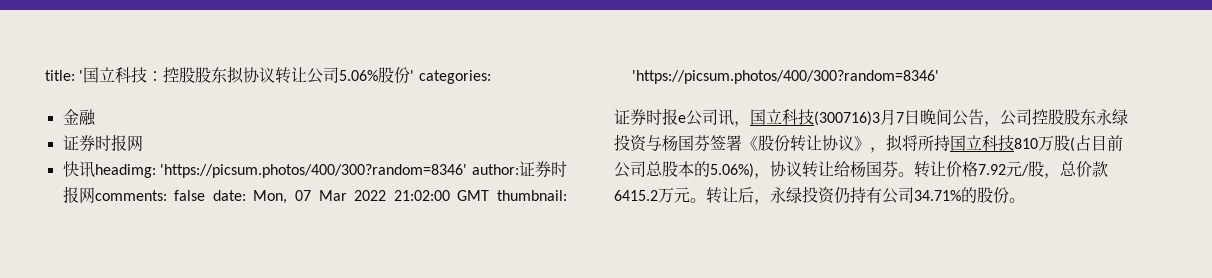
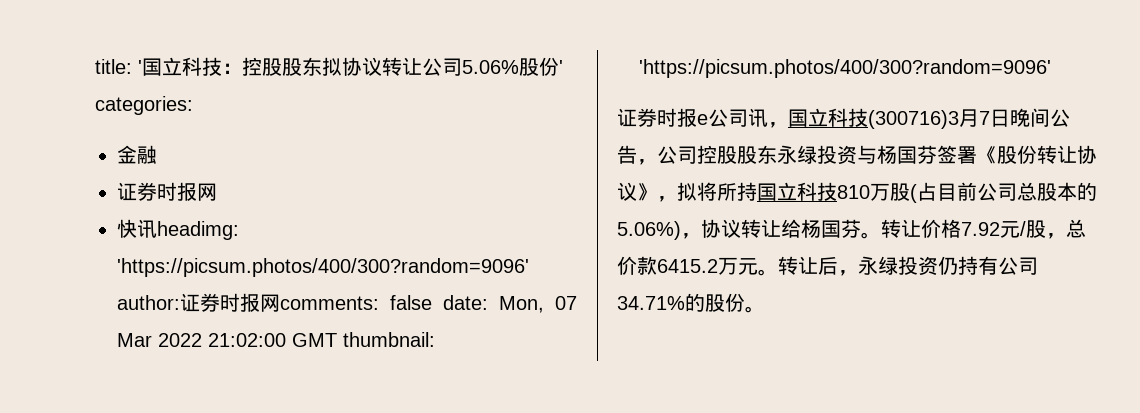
- 快讯headimg: 'https://picsum.photos/400/300?random=8346' author:证券时报网comments: false date: Mon, 07 Mar 2022 21:02:00 GMT thumbnail: 'https://picsum.photos/400/300?random=8346'
+ 快讯headimg: 'https://picsum.photos/400/300?random=9096' author:证券时报网comments: false date: Mon, 07 Mar 2022 21:02:00 GMT thumbnail: 'https://picsum.photos/400/300?random=9096'

